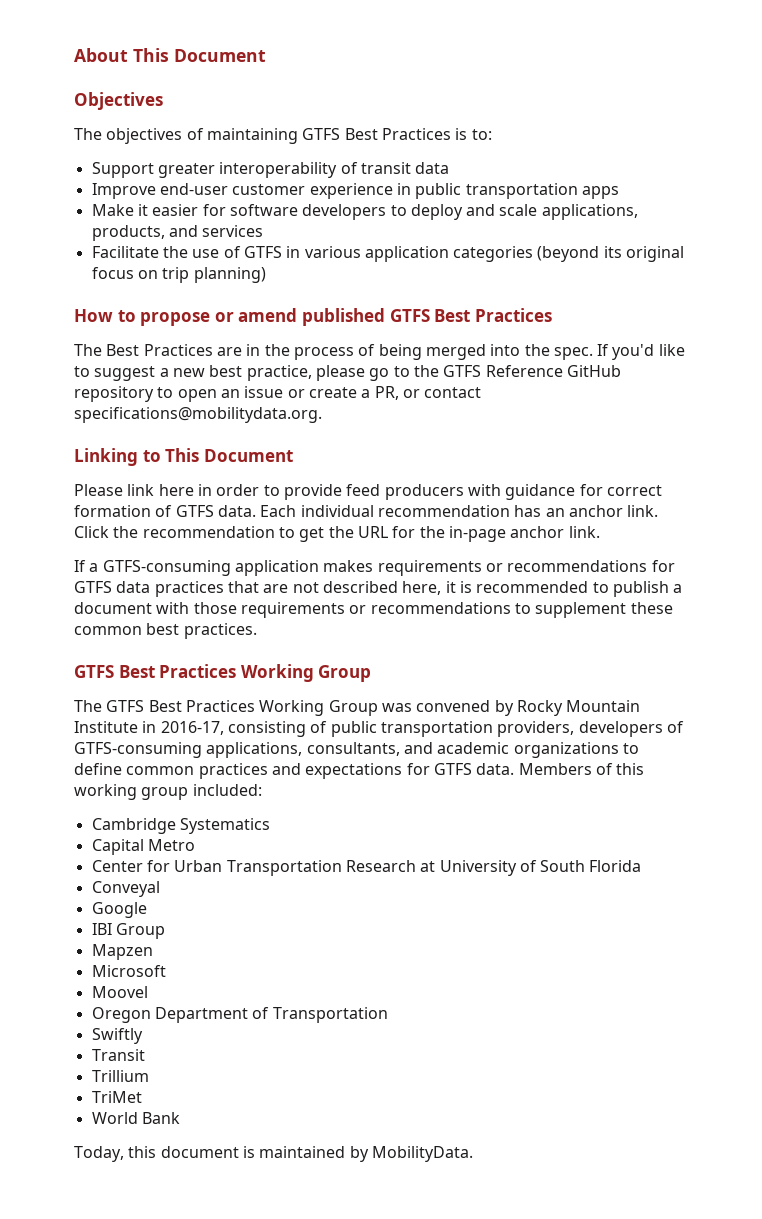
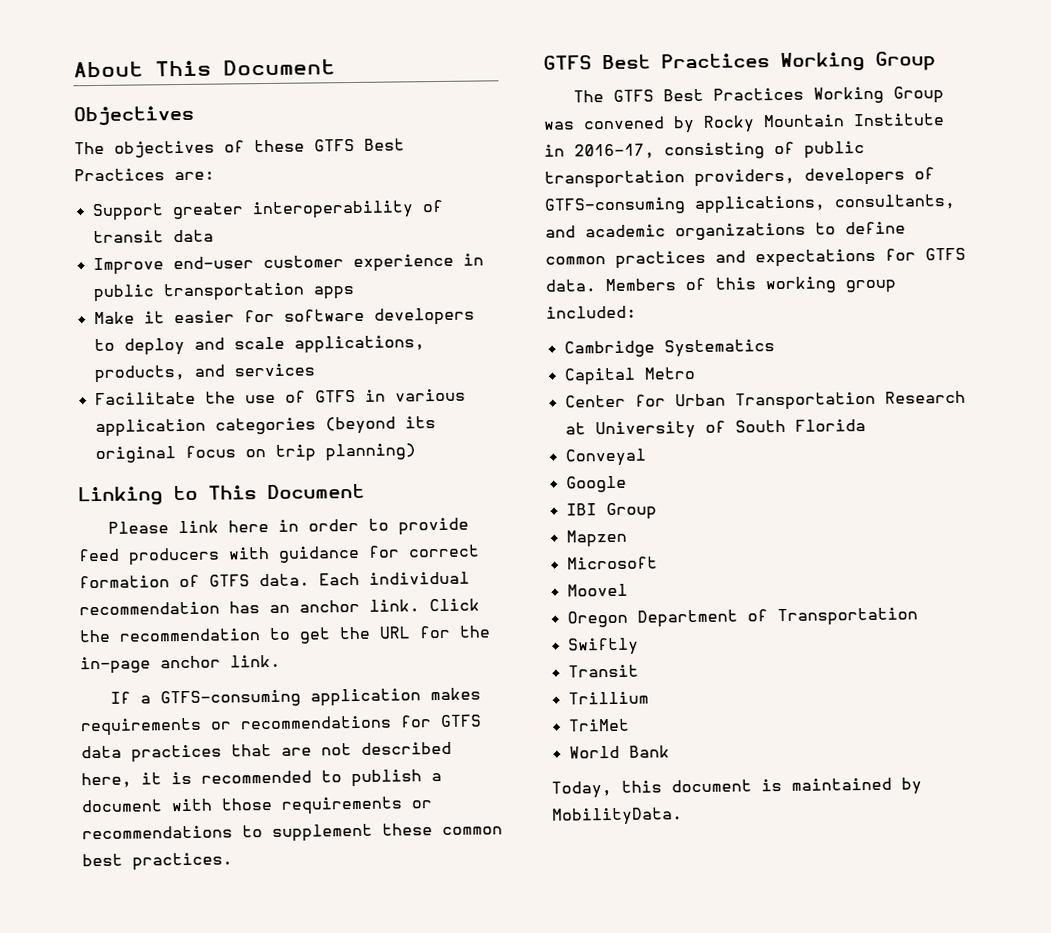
- The objectives of maintaining GTFS Best Practices is to:
+ The objectives of these GTFS Best Practices are:
- How to propose or amend published GTFS Best Practices
- The Best Practices are in the process of being merged into the spec. If you'd like to suggest a new best practice, please go to the GTFS Reference GitHub repository to open an issue or create a PR, or contact specifications@mobilitydata.org.

